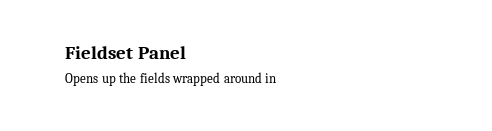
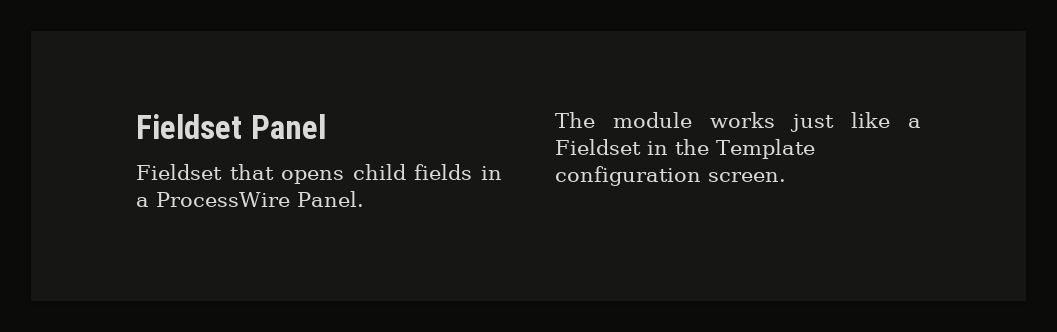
- Opens up the fields wrapped around in
+ Fieldset that opens child fields in a ProcessWire Panel.
+ The module works just like a Fieldset in the Template configuration screen.

